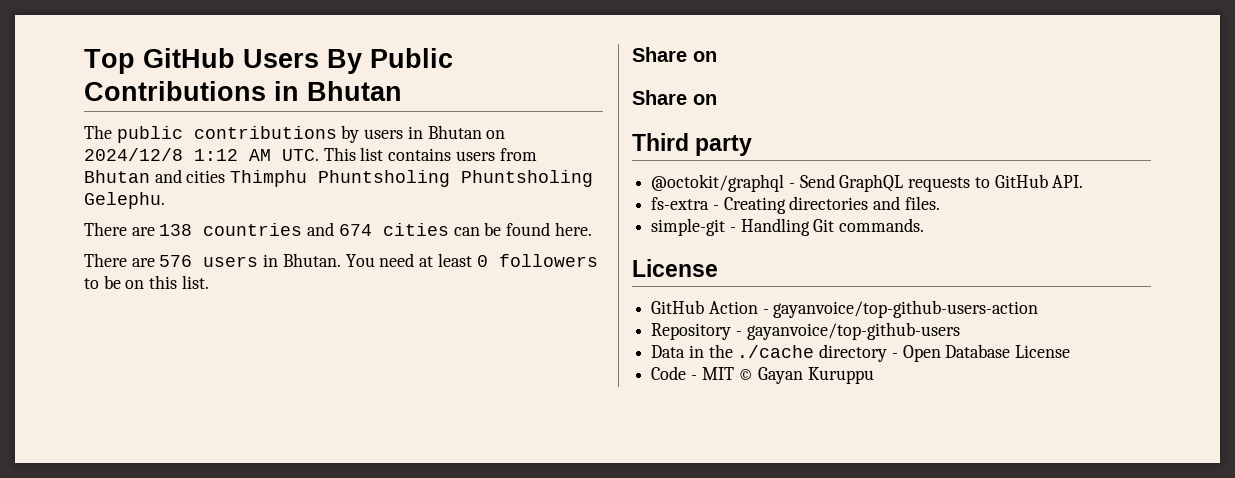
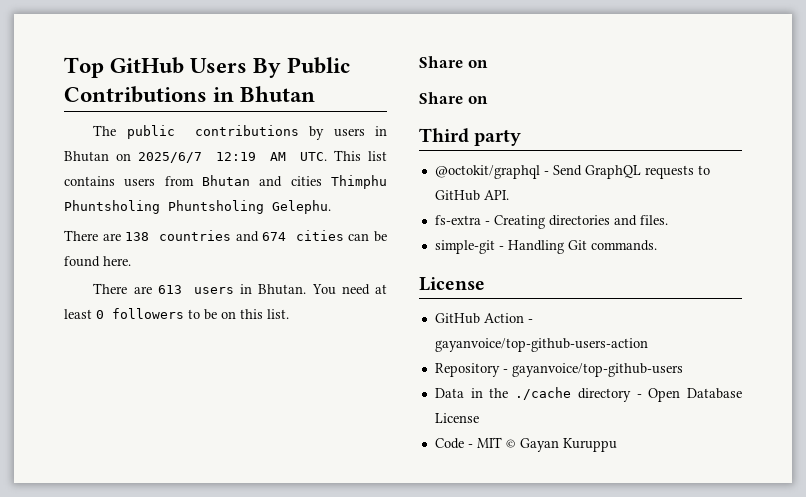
- The public contributions by users in Bhutan on 2024/12/8 1:12 AM UTC. This list contains users from Bhutan and cities Thimphu Phuntsholing Phuntsholing Gelephu.
+ The public contributions by users in Bhutan on 2025/6/7 12:19 AM UTC. This list contains users from Bhutan and cities Thimphu Phuntsholing Phuntsholing Gelephu.
- There are 576 users in Bhutan.
+ There are 613 users in Bhutan.

